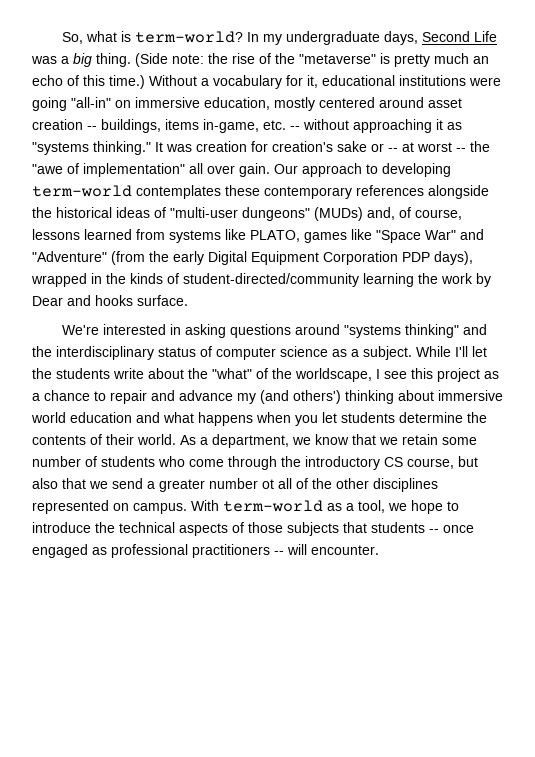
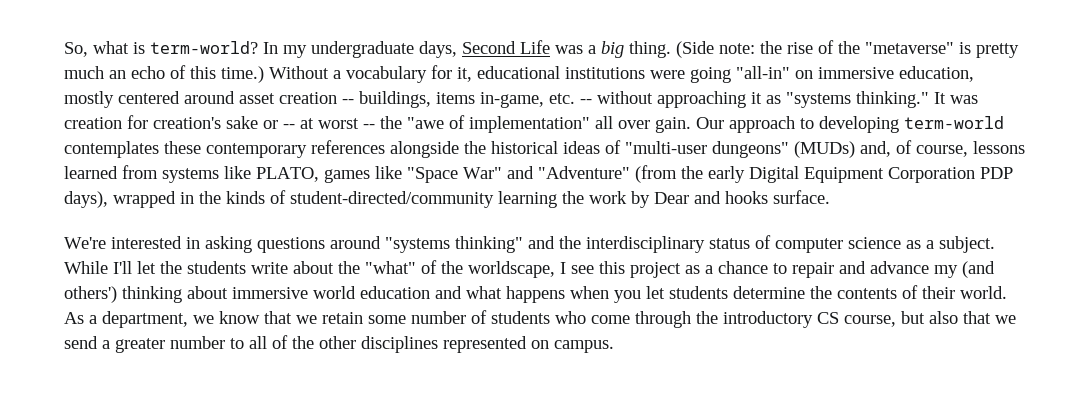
- As a department, we know that we retain some number of students who come through the introductory CS course, but also that we send a greater number ot all of the other disciplines represented on campus. With term-world as a tool, we hope to introduce the technical aspects of those subjects that students -- once engaged as professional practitioners -- will encounter.
+ As a department, we know that we retain some number of students who come through the introductory CS course, but also that we send a greater number to all of the other disciplines represented on campus.

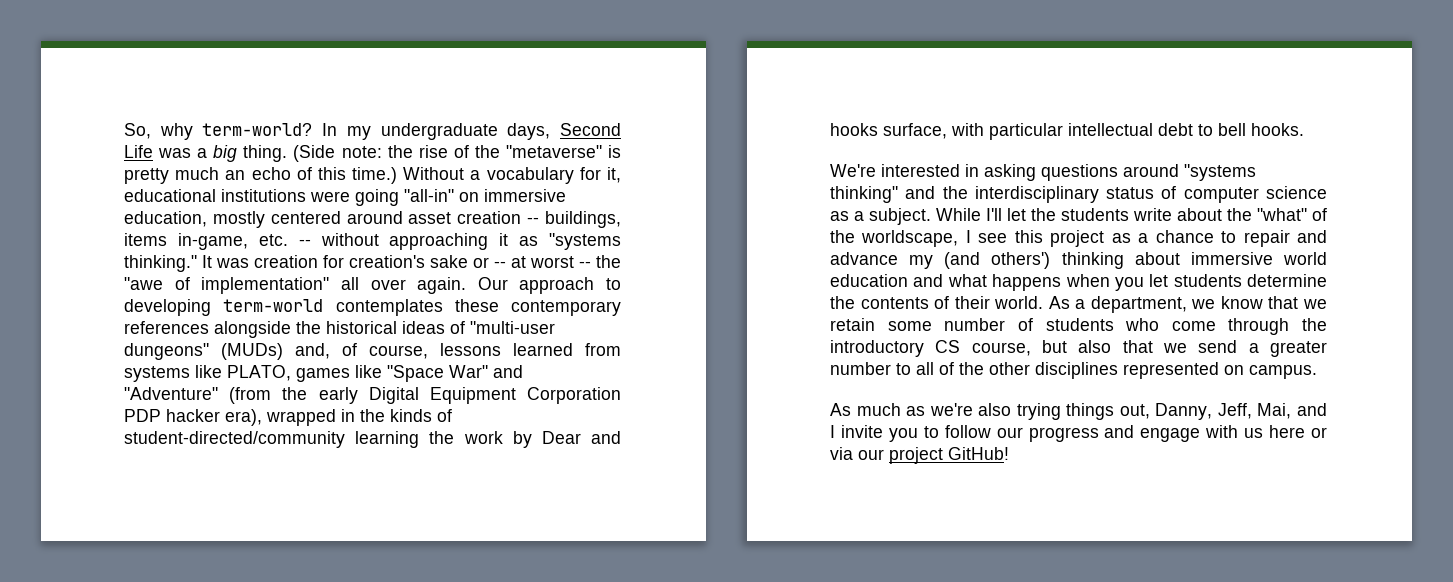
- So, what is term-world?
+ So, why term-world?
- It was creation for creation's sake or -- at worst -- the "awe of implementation" all over gain.
+ It was creation for creation's sake or -- at worst -- the "awe of implementation" all over again.
- Our approach to developing term-world contemplates these contemporary references alongside the historical ideas of "multi-user dungeons" (MUDs) and, of course, lessons learned from systems like PLATO, games like "Space War" and "Adventure" (from the early Digital Equipment Corporation PDP days), wrapped in the kinds of student-directed/community learning the work by Dear and hooks surface.
+ Our approach to developing term-world contemplates these contemporary references alongside the historical ideas of "multi-user dungeons" (MUDs) and, of course, lessons learned from systems like PLATO, games like "Space War" and "Adventure" (from the early Digital Equipment Corporation PDP hacker era), wrapped in the kinds of student-directed/community learning the work by Dear and hooks surface, with particular intellectual debt to bell hooks.
+ As much as we're also trying things out, Danny, Jeff, Mai, and I invite you to follow our progress and engage with us here or via our project GitHub!

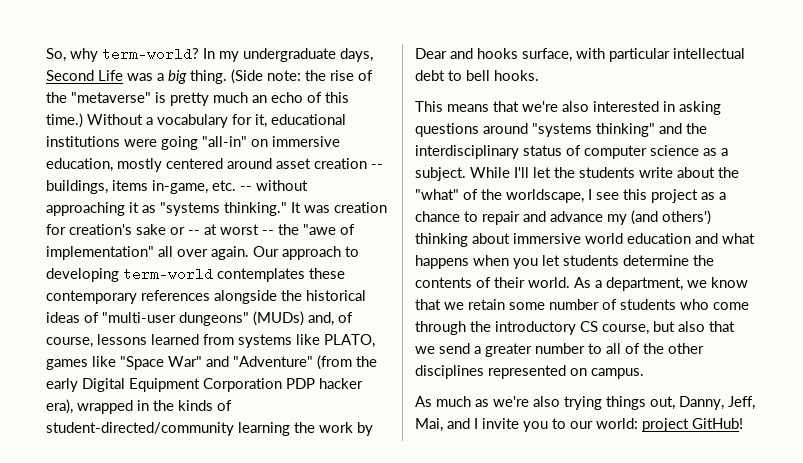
- We're interested in asking questions around "systems thinking" and the interdisciplinary status of computer science as a subject.
+ This means that we're also interested in asking questions around "systems thinking" and the interdisciplinary status of computer science as a subject.
- As much as we're also trying things out, Danny, Jeff, Mai, and I invite you to follow our progress and engage with us here or via our project GitHub!
+ As much as we're also trying things out, Danny, Jeff, Mai, and I invite you to our world: project GitHub!

